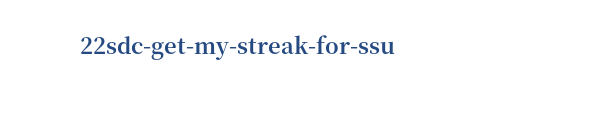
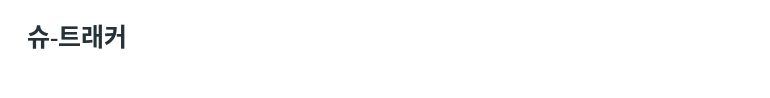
- 22sdc-get-my-streak-for-ssu
+ 슈-트래커

